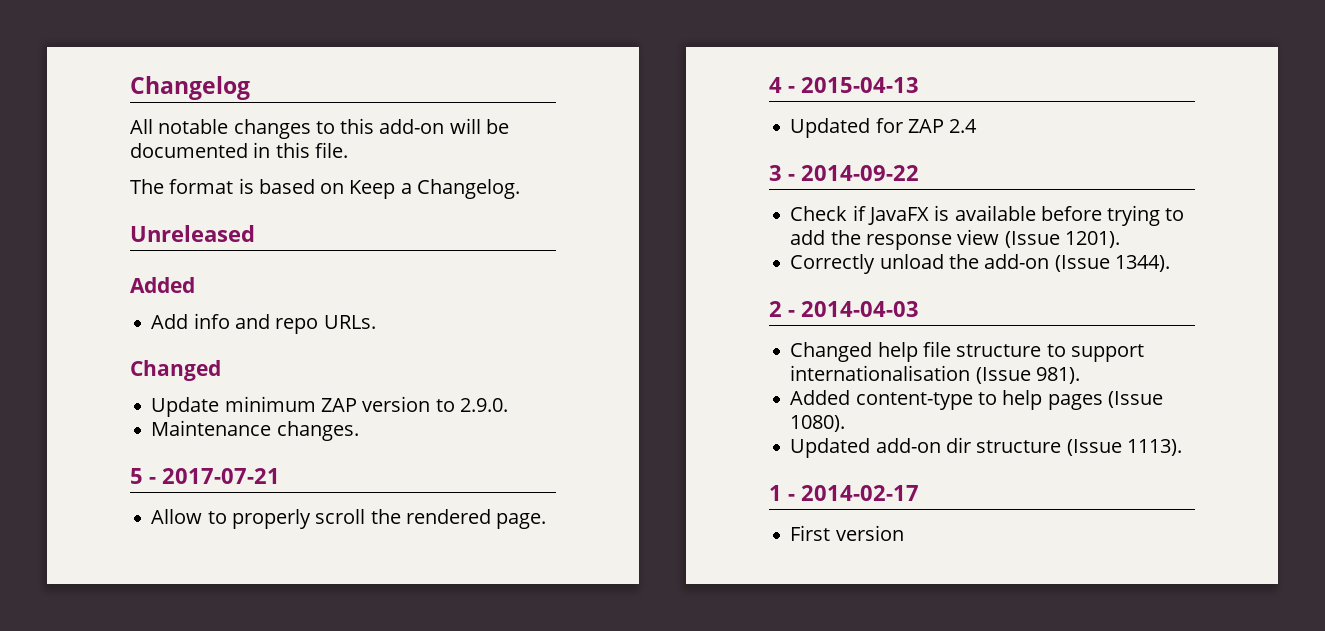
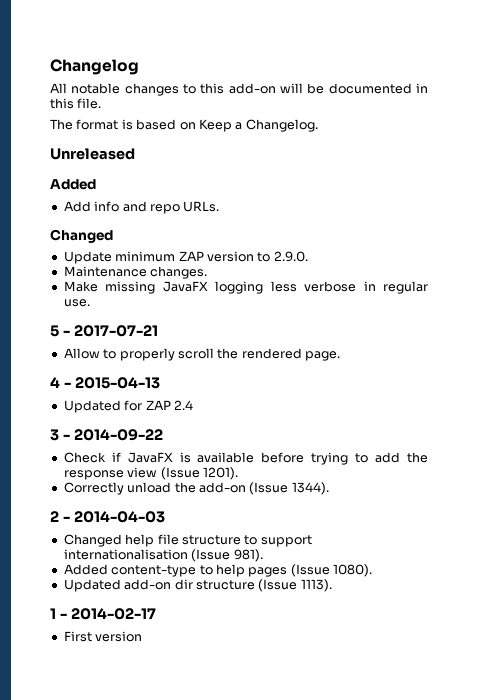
+ Make missing JavaFX logging less verbose in regular use.

